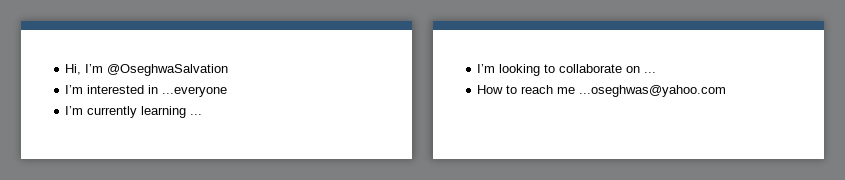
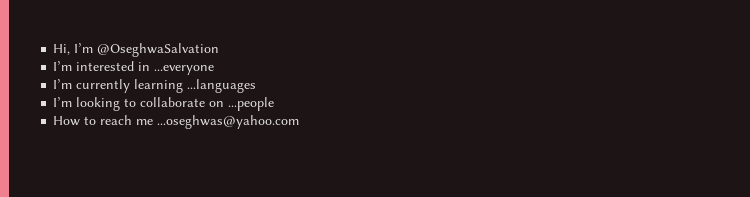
- I’m currently learning ...
+ I’m currently learning ...languages
- I’m looking to collaborate on ...
+ I’m looking to collaborate on ...people

